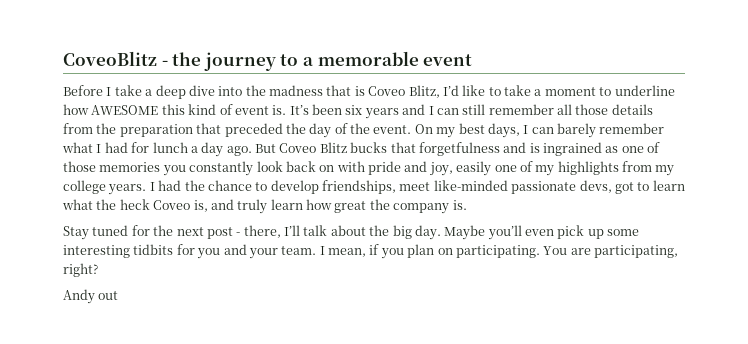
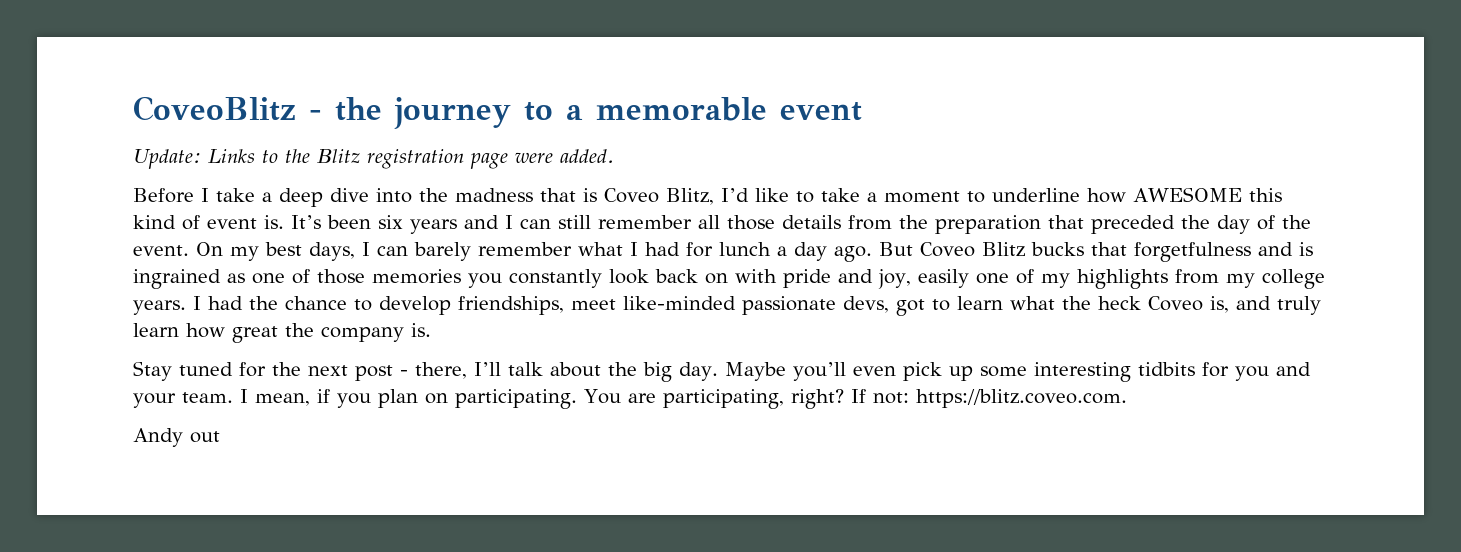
+ Update: Links to the Blitz registration page were added.
+ If not: https://blitz.coveo.com.

